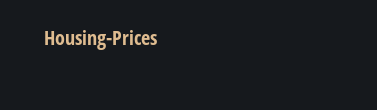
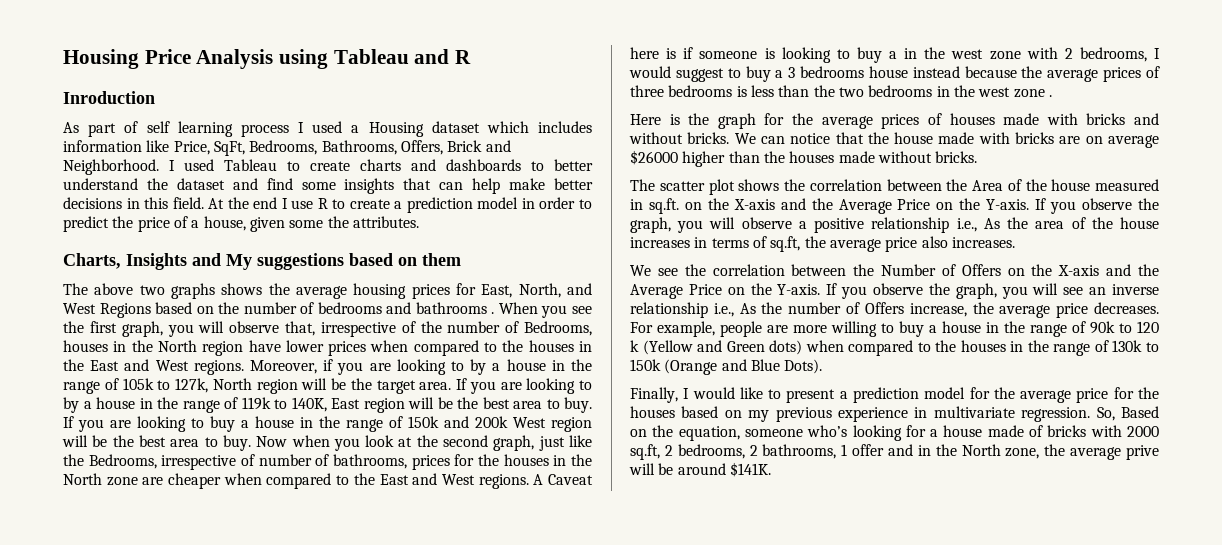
- Housing-Prices
+ Housing Price Analysis using Tableau and R
+ Inroduction
+ As part of self learning process I used a Housing dataset which includes information like Price, SqFt, Bedrooms, Bathrooms, Offers, Brick and Neighborhood. I used Tableau to create charts and dashboards to better understand the dataset and find some insights that can help make better decisions in this field. At the end I use R to create a prediction model in order to predict the price of a house, given some the attributes.
+ Charts, Insights and My suggestions based on them
+ The above two graphs shows the average housing prices for East, North, and West Regions based on the number of bedrooms and bathrooms . When you see the first graph, you will observe that, irrespective of the number of Bedrooms, houses in the North region have lower prices when compared to the houses in the East and West regions. Moreover, if you are looking to by a house in the range of 105k to 127k, North region will be the target area. If you are looking to by a house in the range of 119k to 140K, East region will be the best area to buy. If you are looking to buy a house in the range of 150k and 200k West region will be the best area to buy. Now when you look at the second graph, just like the Bedrooms, irrespective of number of bathrooms, prices for the houses in the North zone are cheaper when compared to the East and West regions. A Caveat here is if someone is looking to buy a in the west zone with 2 bedrooms, I would suggest to buy a 3 bedrooms house instead because the average prices of three bedrooms is less than the two bedrooms in the west zone .
+ Here is the graph for the average prices of houses made with bricks and without bricks. We can notice that the house made with bricks are on average $26000 higher than the houses made without bricks.
+ The scatter plot shows the correlation between the Area of the house measured in sq.ft. on the X-axis and the Average Price on the Y-axis. If you observe the graph, you will observe a positive relationship i.e., As the area of the house increases in terms of sq.ft, the average price also increases.
+ We see the correlation between the Number of Offers on the X-axis and the Average Price on the Y-axis. If you observe the graph, you will see an inverse relationship i.e., As the number of Offers increase, the average price decreases. For example, people are more willing to buy a house in the range of 90k to 120 k (Yellow and Green dots) when compared to the houses in the range of 130k to 150k (Orange and Blue Dots).
+ Finally, I would like to present a prediction model for the average price for the houses based on my previous experience in multivariate regression. So, Based on the equation, someone who’s looking for a house made of bricks with 2000 sq.ft, 2 bedrooms, 2 bathrooms, 1 offer and in the North zone, the average prive will be around $141K.

